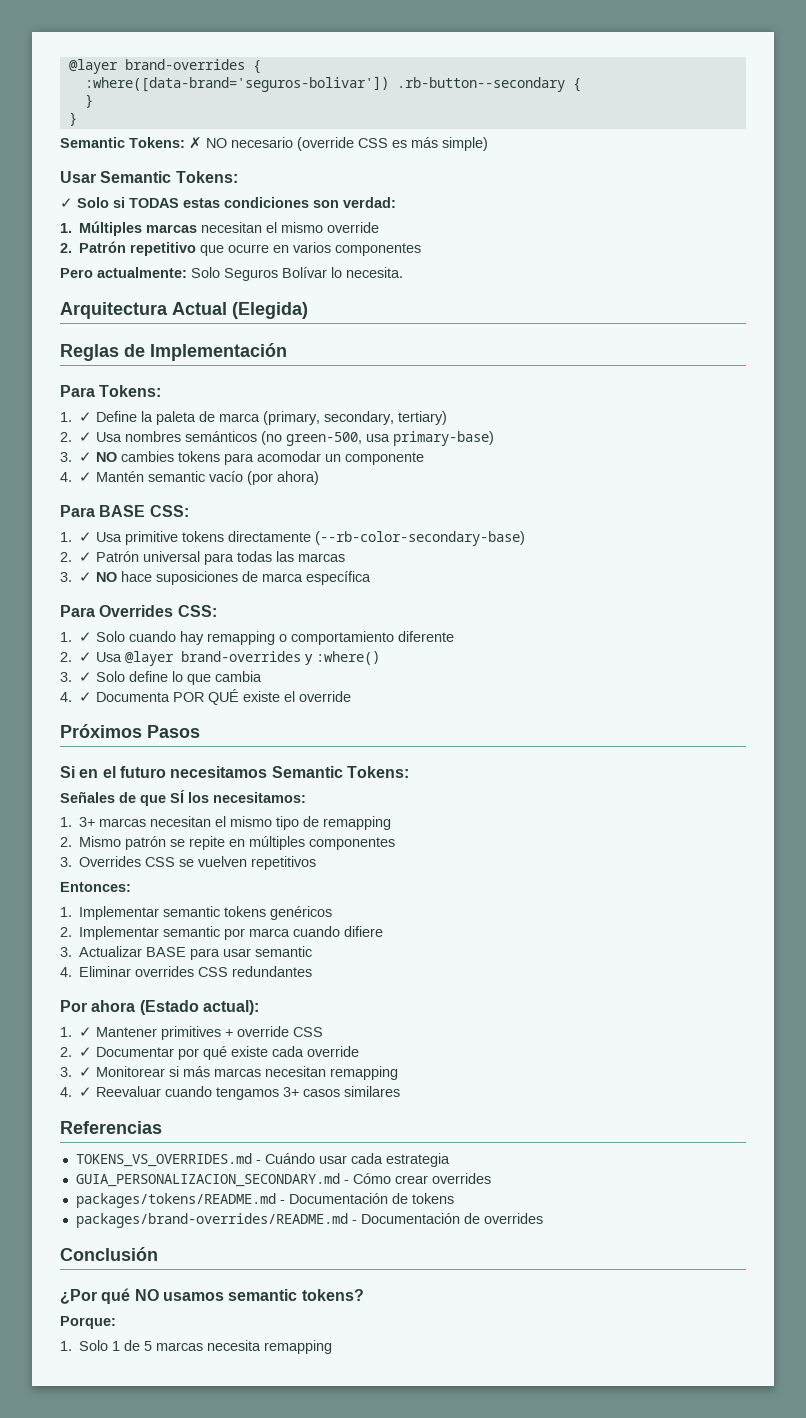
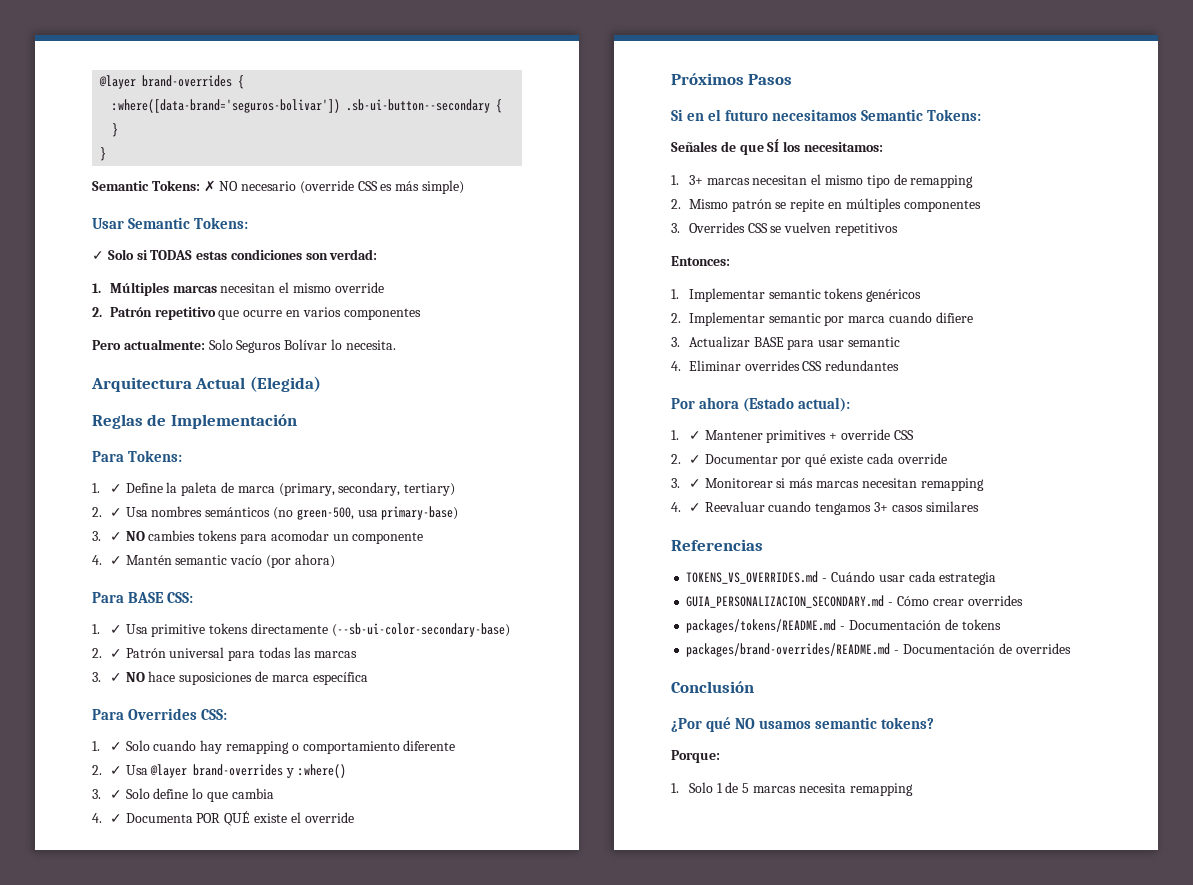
- :where([data-brand='seguros-bolivar']) .rb-button--secondary {
+ :where([data-brand='seguros-bolivar']) .sb-ui-button--secondary {
- 1. ✓ Usa primitive tokens directamente (--rb-color-secondary-base)
+ 1. ✓ Usa primitive tokens directamente (--sb-ui-color-secondary-base)

